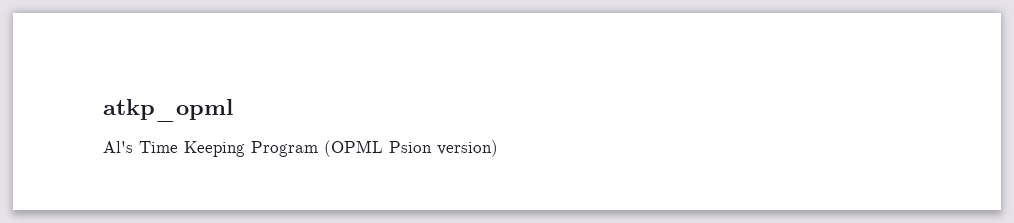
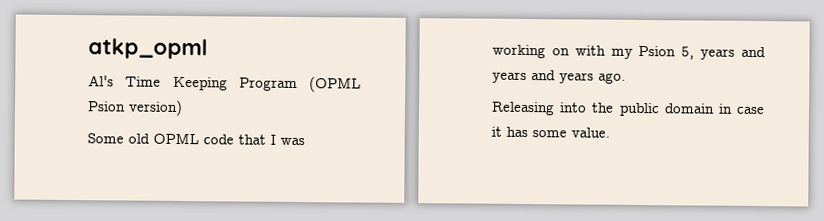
+ Some old OPML code that I was working on with my Psion 5, years and years and years ago.
+ Releasing into the public domain in case it has some value.

